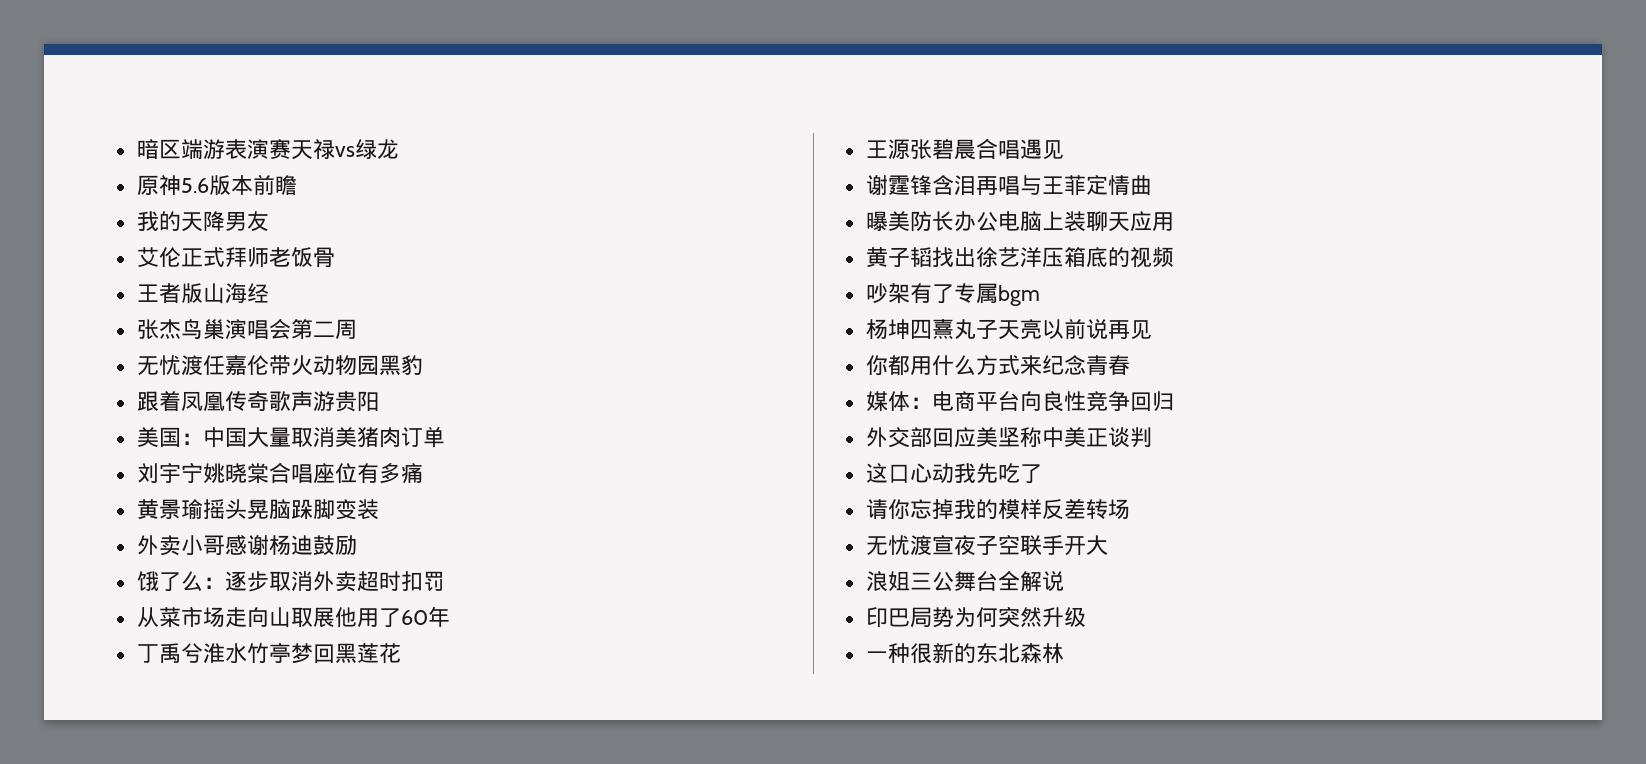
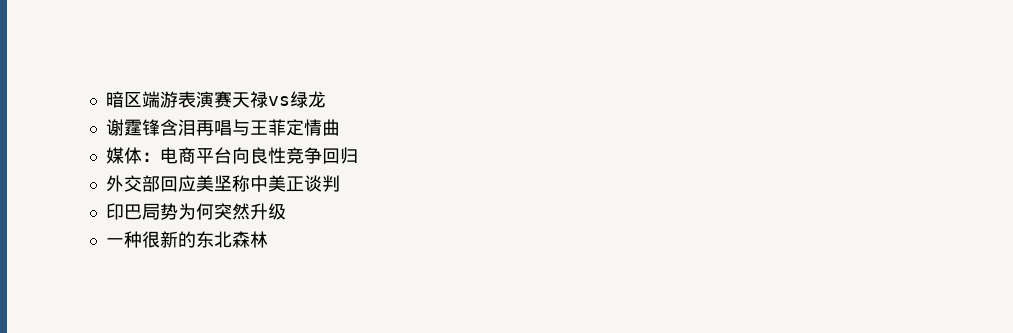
- 原神5.6版本前瞻
- 我的天降男友
- 艾伦正式拜师老饭骨
- 王者版山海经
- 张杰鸟巢演唱会第二周
- 无忧渡任嘉伦带火动物园黑豹
- 跟着凤凰传奇歌声游贵阳
- 美国：中国大量取消美猪肉订单
- 刘宇宁姚晓棠合唱座位有多痛
- 黄景瑜摇头晃脑跺脚变装
- 外卖小哥感谢杨迪鼓励
- 饿了么：逐步取消外卖超时扣罚
- 从菜市场走向山取展他用了60年
- 丁禹兮淮水竹亭梦回黑莲花
- 王源张碧晨合唱遇见
- 曝美防长办公电脑上装聊天应用
- 黄子韬找出徐艺洋压箱底的视频
- 吵架有了专属bgm
- 杨坤四熹丸子天亮以前说再见
- 你都用什么方式来纪念青春
- 这口心动我先吃了
- 请你忘掉我的模样反差转场
- 无忧渡宣夜子空联手开大
- 浪姐三公舞台全解说

